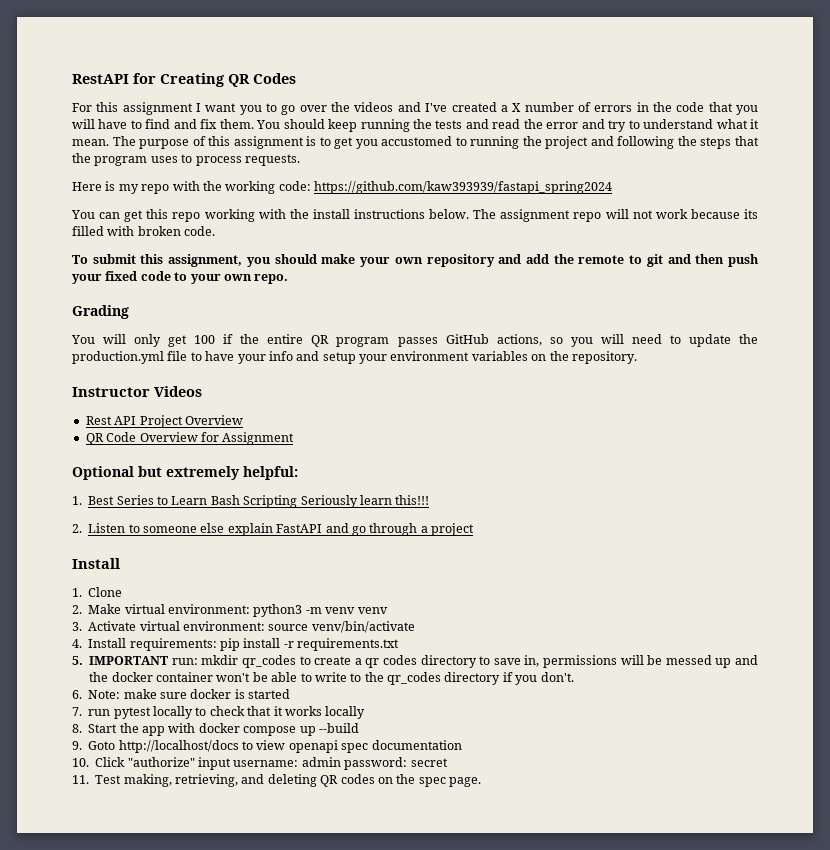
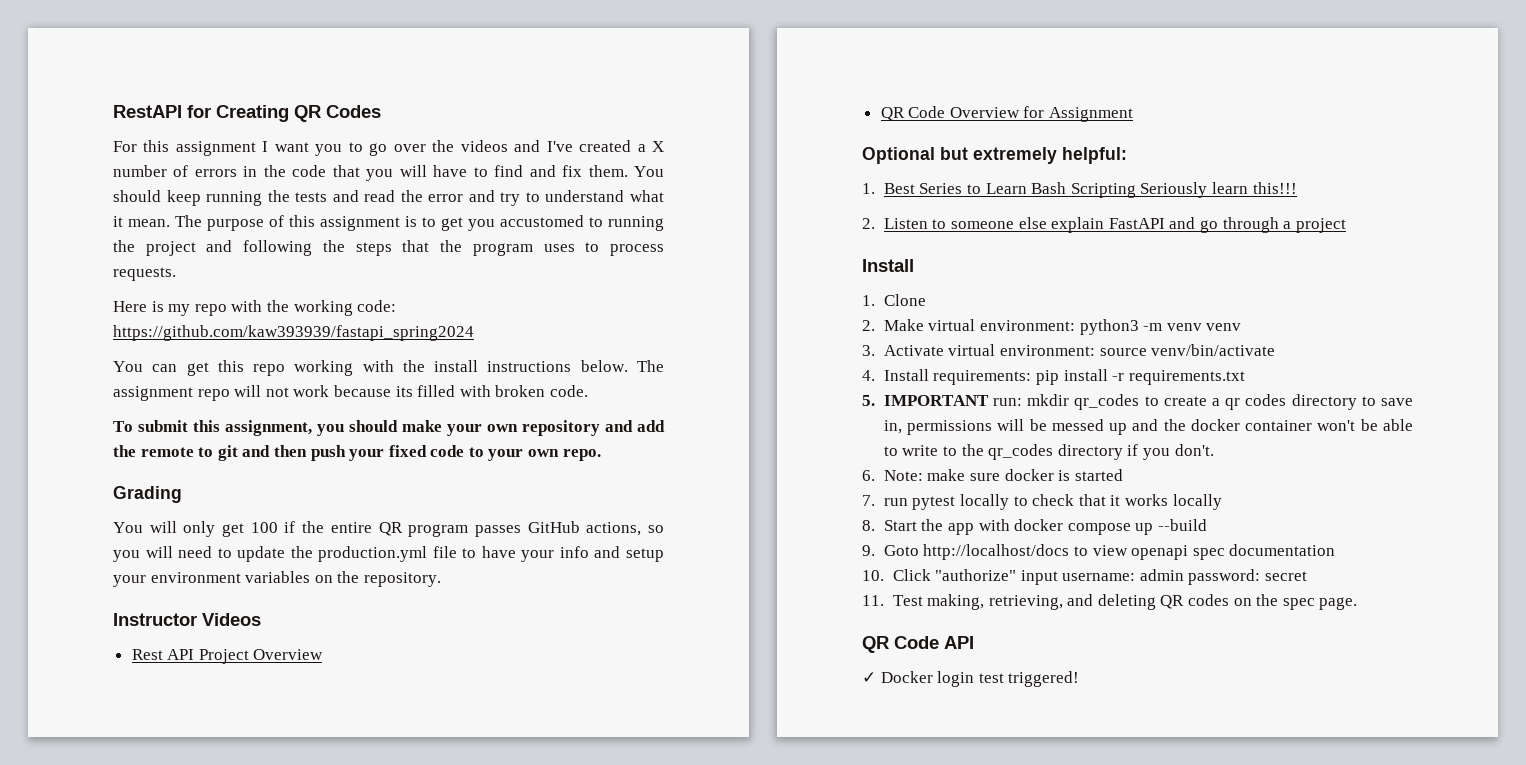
+ QR Code API
+ ✓ Docker login test triggered!

